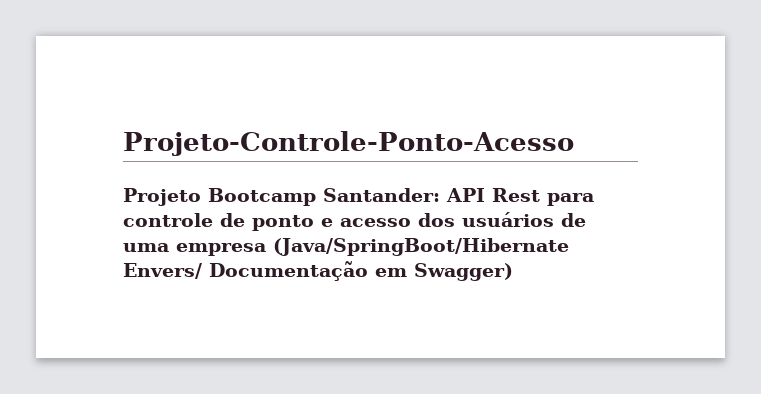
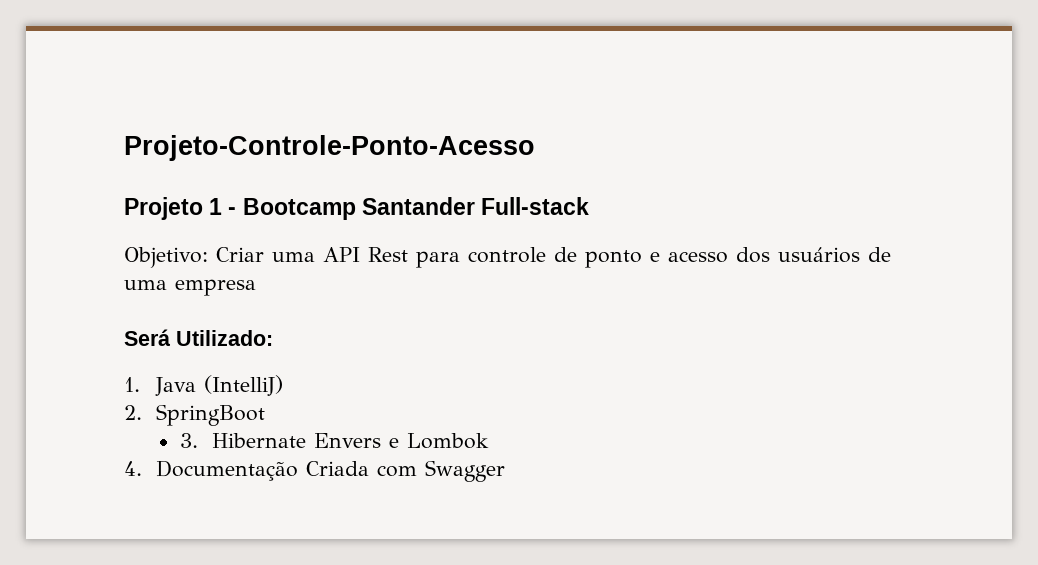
- Projeto Bootcamp Santander: API Rest para controle de ponto e acesso dos usuários de uma empresa (Java/SpringBoot/Hibernate Envers/ Documentação em Swagger)
+ Projeto 1 - Bootcamp Santander Full-stack
+ Objetivo: Criar uma API Rest para controle de ponto e acesso dos usuários de uma empresa
+ Será Utilizado:
+ 1. Java (IntelliJ)
+ 2. SpringBoot
+ 3. Hibernate Envers e Lombok
+ 4. Documentação Criada com Swagger

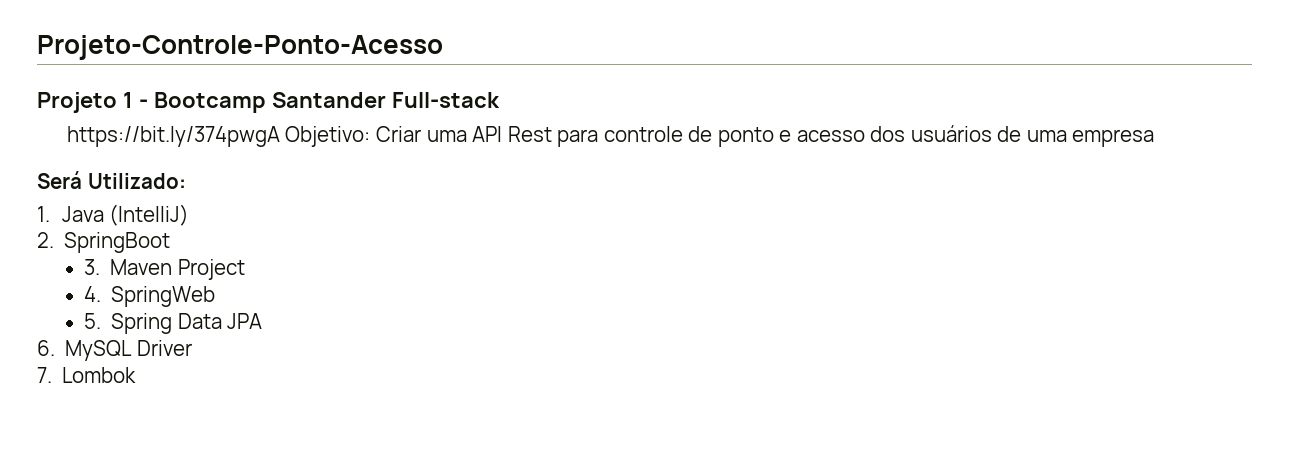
- Objetivo: Criar uma API Rest para controle de ponto e acesso dos usuários de uma empresa
+ https://bit.ly/374pwgA Objetivo: Criar uma API Rest para controle de ponto e acesso dos usuários de uma empresa
- 3. Hibernate Envers e Lombok
- 4. Documentação Criada com Swagger
+ 3. Maven Project
+ 4. SpringWeb
+ 5. Spring Data JPA
+ 6. MySQL Driver
+ 7. Lombok

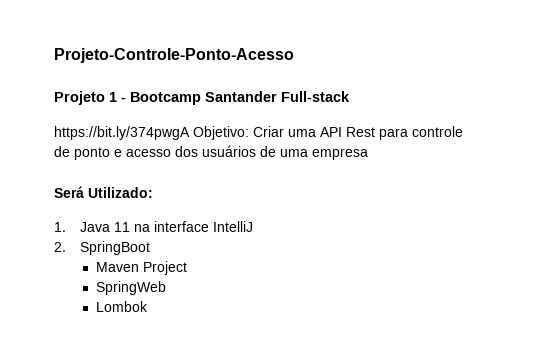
- 1. Java (IntelliJ)
+ 1. Java 11 na interface IntelliJ
- 3. Maven Project
+ Maven Project
- 4. SpringWeb
+ SpringWeb
- 5. Spring Data JPA
- 6. MySQL Driver
- 7. Lombok
+ Lombok

